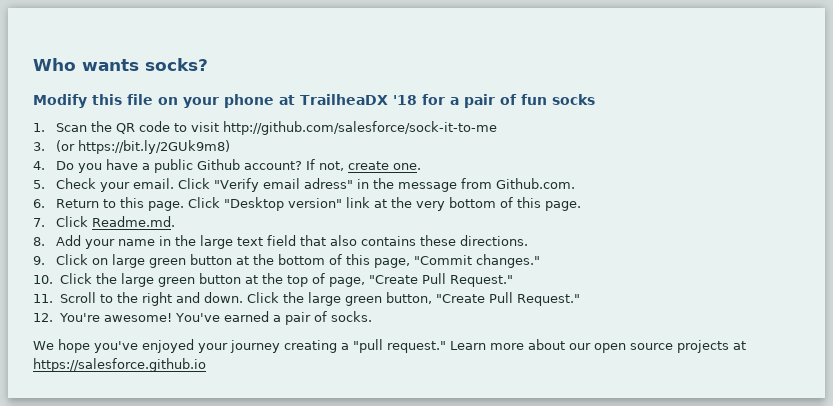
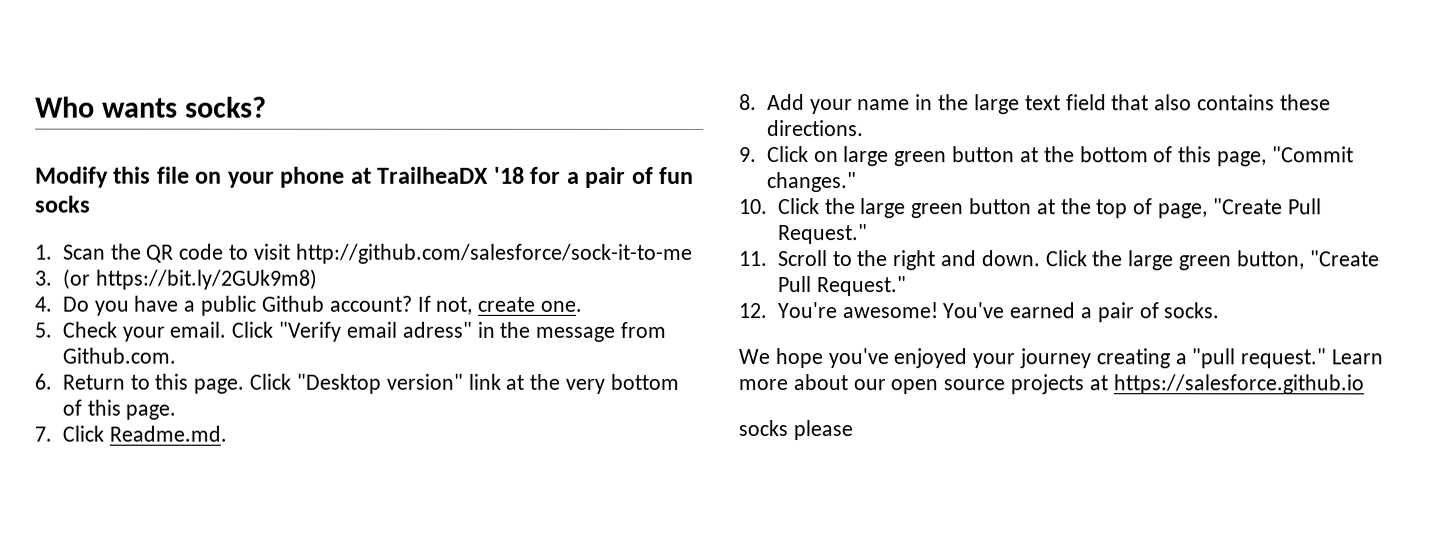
+ socks please

